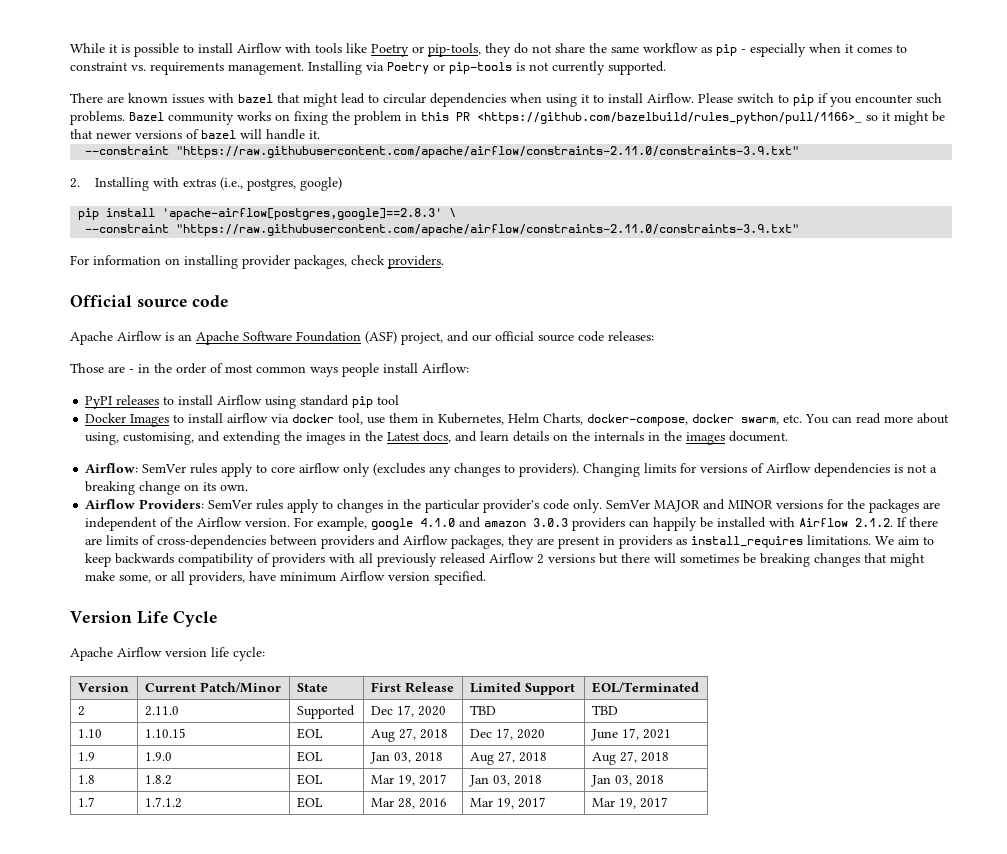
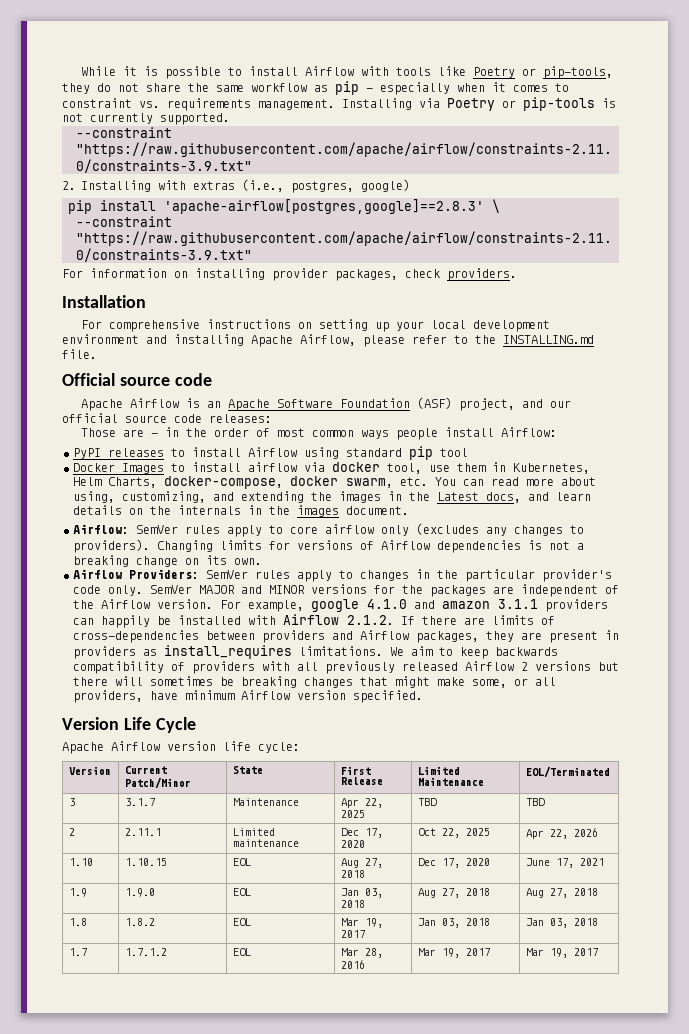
- There are known issues with bazel that might lead to circular dependencies when using it to install Airflow. Please switch to pip if you encounter such problems. Bazel community works on fixing the problem in this PR <https://github.com/bazelbuild/rules_python/pull/1166>_ so it might be that newer versions of bazel will handle it.
+ Installation
+ For comprehensive instructions on setting up your local development environment and installing Apache Airflow, please refer to the INSTALLING.md file.
- Docker Images to install airflow via docker tool, use them in Kubernetes, Helm Charts, docker-compose, docker swarm, etc. You can read more about using, customising, and extending the images in the Latest docs, and learn details on the internals in the images document.
+ Docker Images to install airflow via docker tool, use them in Kubernetes, Helm Charts, docker-compose, docker swarm, etc. You can read more about using, customizing, and extending the images in the Latest docs, and learn details on the internals in the images document.
- For example, google 4.1.0 and amazon 3.0.3 providers can happily be installed with Airflow 2.1.2. If there are limits of cross-dependencies between providers and Airflow packages, they are present in providers as install_requires limitations.
+ For example, google 4.1.0 and amazon 3.1.1 providers can happily be installed with Airflow 2.1.2. If there are limits of cross-dependencies between providers and Airflow packages, they are present in providers as install_requires limitations.
- Version | Current Patch/Minor | State | First Release | Limited Support | EOL/Terminated
+ Version | Current Patch/Minor | State | First Release | Limited Maintenance | EOL/Terminated
- 2 | 2.11.0 | Supported | Dec 17, 2020 | TBD | TBD
+ 3 | 3.1.7 | Maintenance | Apr 22, 2025 | TBD | TBD
+ 2 | 2.11.1 | Limited maintenance | Dec 17, 2020 | Oct 22, 2025 | Apr 22, 2026

